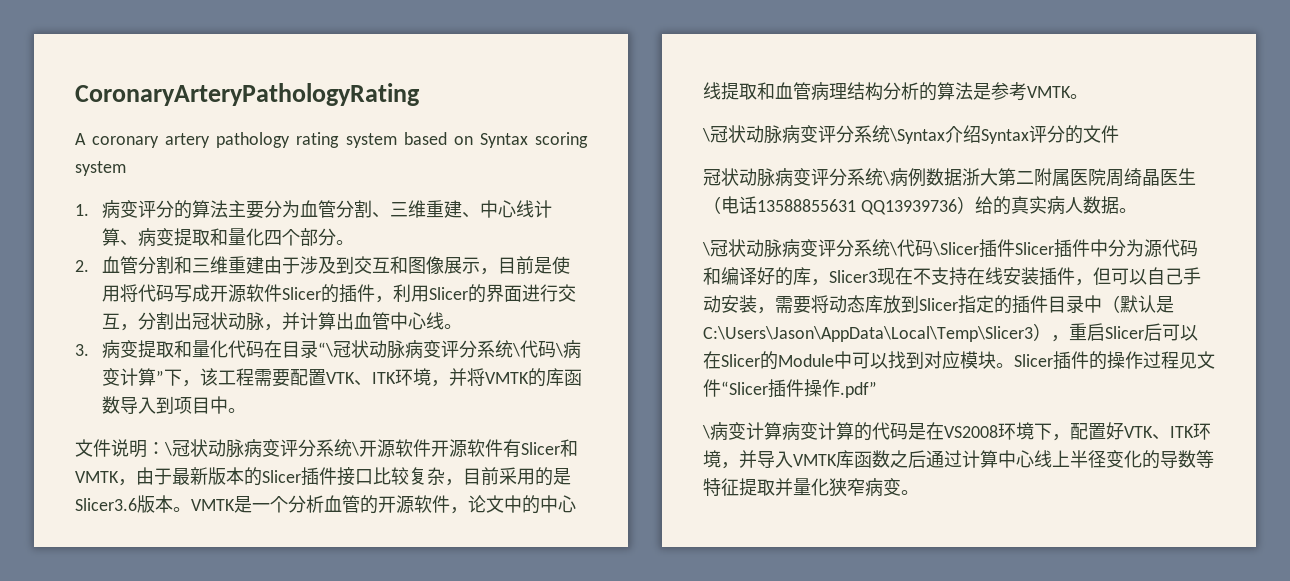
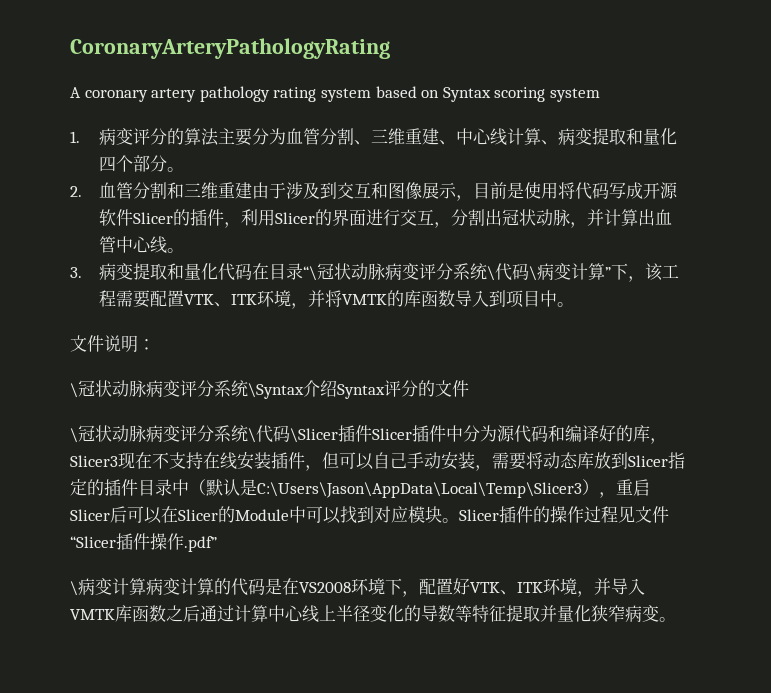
- 文件说明：\冠状动脉病变评分系统\开源软件开源软件有Slicer和VMTK，由于最新版本的Slicer插件接口比较复杂，目前采用的是Slicer3.6版本。VMTK是一个分析血管的开源软件，论文中的中心线提取和血管病理结构分析的算法是参考VMTK。
+ 文件说明：
- 冠状动脉病变评分系统\病例数据浙大第二附属医院周绮晶医生（电话13588855631 QQ13939736）给的真实病人数据。

